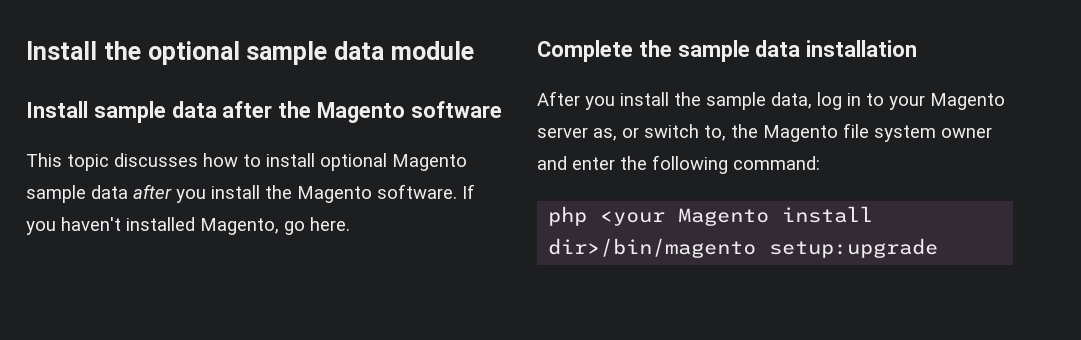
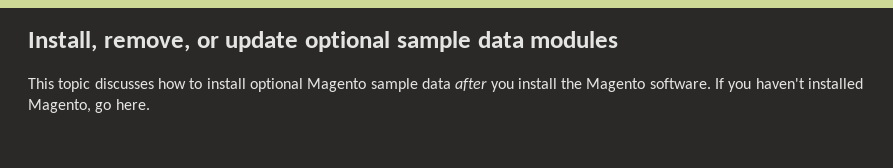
- Install the optional sample data module
- Install sample data after the Magento software
+ Install, remove, or update optional sample data modules
- Complete the sample data installation
- After you install the sample data, log in to your Magento server as, or switch to, the Magento file system owner and enter the following command:
- php <your Magento install dir>/bin/magento setup:upgrade

